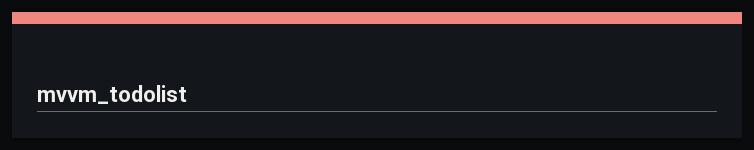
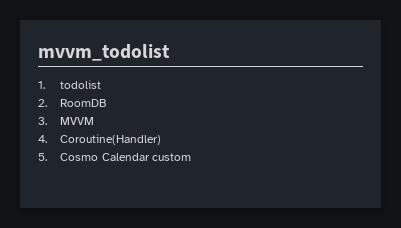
+ 1. todolist
+ 2. RoomDB
+ 3. MVVM
+ 4. Coroutine(Handler)
+ 5. Cosmo Calendar custom

